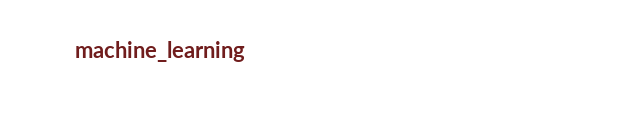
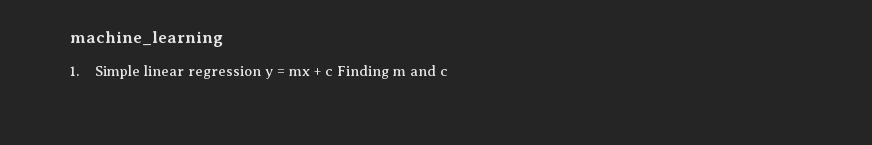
+ 1. Simple linear regression y = mx + c Finding m and c

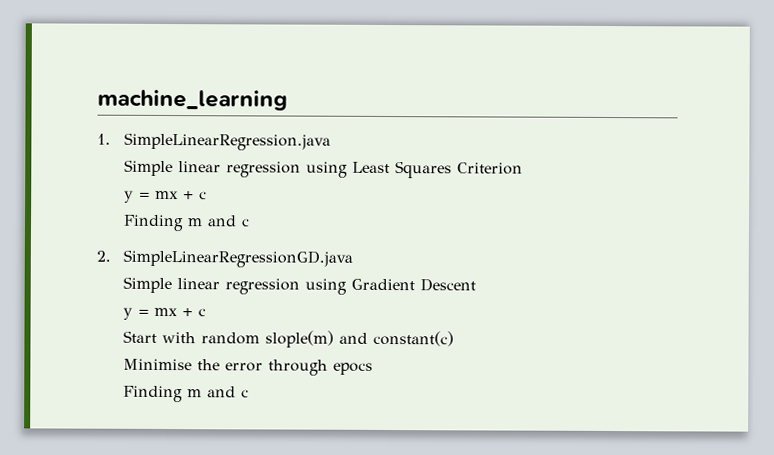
- 1. Simple linear regression y = mx + c Finding m and c
+ 1. SimpleLinearRegression.java
+ Simple linear regression using Least Squares Criterion
+ y = mx + c
+ Finding m and c
+ 2. SimpleLinearRegressionGD.java
+ Simple linear regression using Gradient Descent
+ y = mx + c
+ Start with random slople(m) and constant(c)
+ Minimise the error through epocs
+ Finding m and c

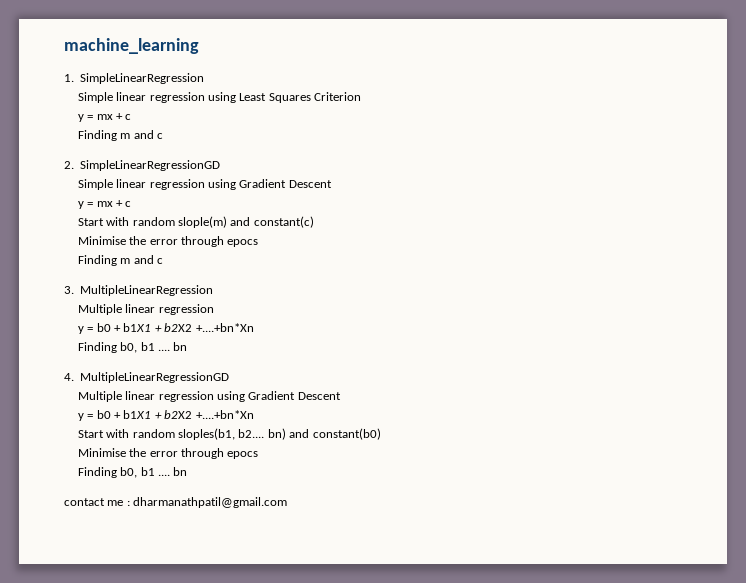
- 1. SimpleLinearRegression.java
+ 1. SimpleLinearRegression
- 2. SimpleLinearRegressionGD.java
+ 2. SimpleLinearRegressionGD
+ 3. MultipleLinearRegression
+ Multiple linear regression
+ y = b0 + b1X1 + b2X2 +....+bn*Xn
+ Finding b0, b1 .... bn
+ 4. MultipleLinearRegressionGD
+ Multiple linear regression using Gradient Descent
+ y = b0 + b1X1 + b2X2 +....+bn*Xn
+ Start with random sloples(b1, b2.... bn) and constant(b0)
+ Minimise the error through epocs
+ Finding b0, b1 .... bn
+ contact me : dharmanathpatil@gmail.com

